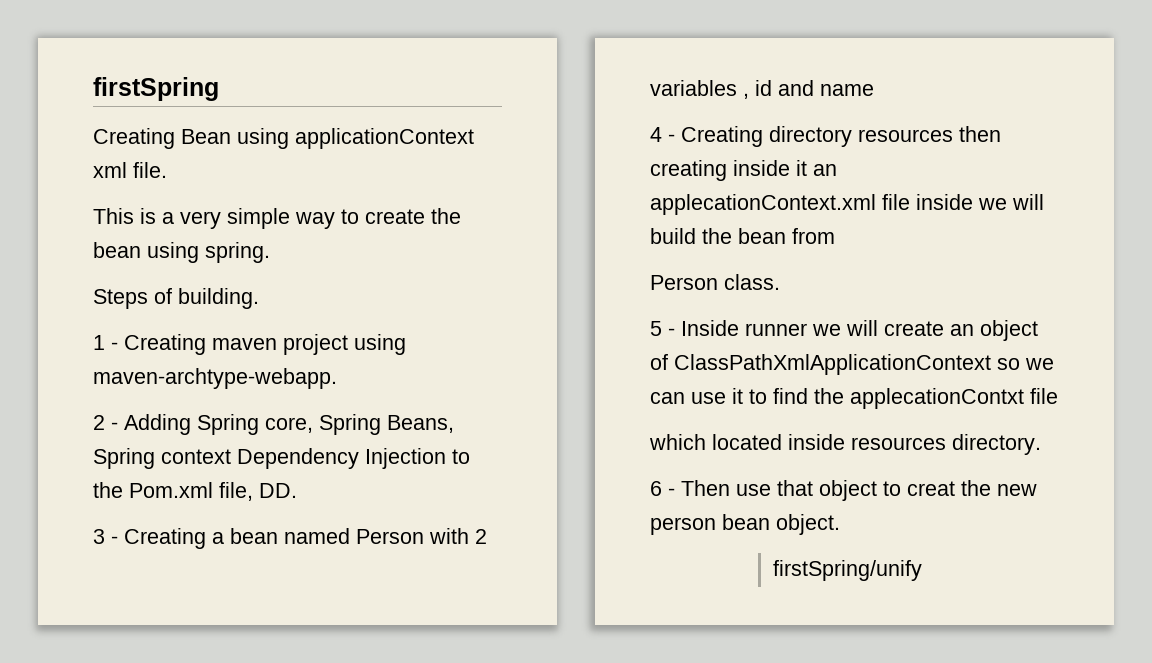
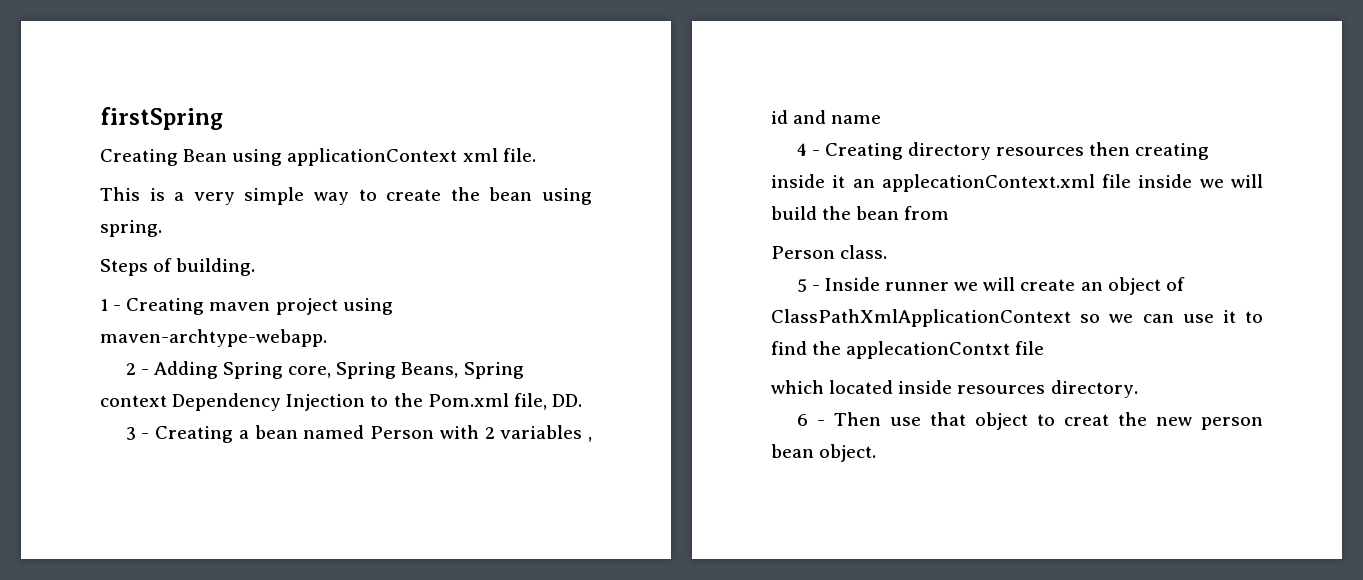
- firstSpring/unify

